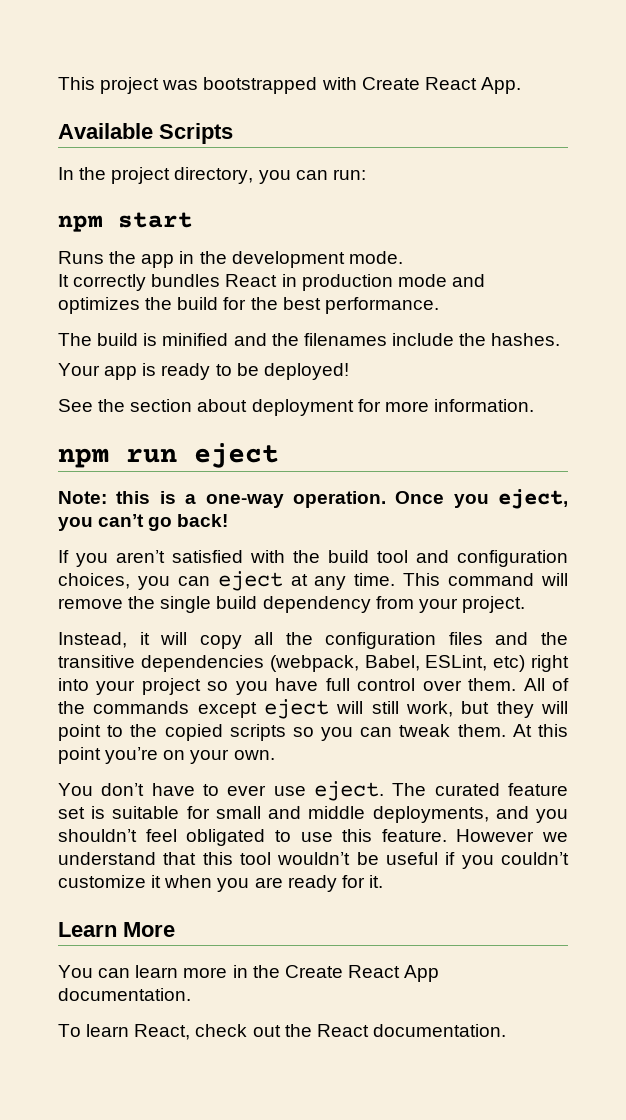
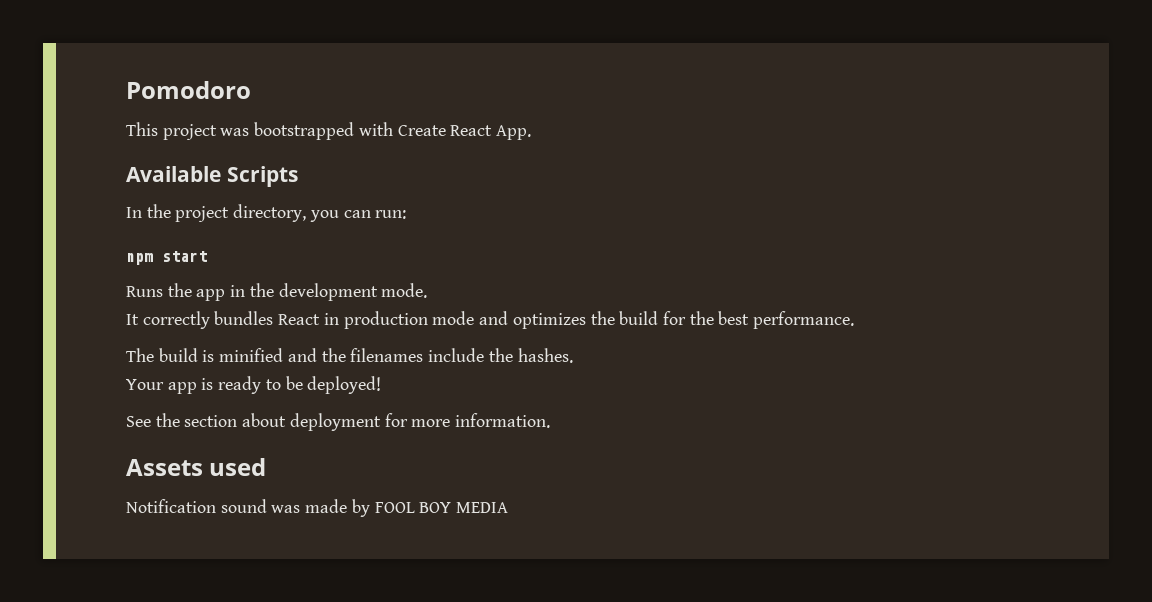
+ Pomodoro
- npm run eject
- Note: this is a one-way operation. Once you eject, you can’t go back!
- If you aren’t satisfied with the build tool and configuration choices, you can eject at any time. This command will remove the single build dependency from your project.
- Instead, it will copy all the configuration files and the transitive dependencies (webpack, Babel, ESLint, etc) right into your project so you have full control over them. All of the commands except eject will still work, but they will point to the copied scripts so you can tweak them. At this point you’re on your own.
- You don’t have to ever use eject. The curated feature set is suitable for small and middle deployments, and you shouldn’t feel obligated to use this feature. However we understand that this tool wouldn’t be useful if you couldn’t customize it when you are ready for it.
- Learn More
- You can learn more in the Create React App documentation.
- To learn React, check out the React documentation.
+ Assets used
+ Notification sound was made by FOOL BOY MEDIA

